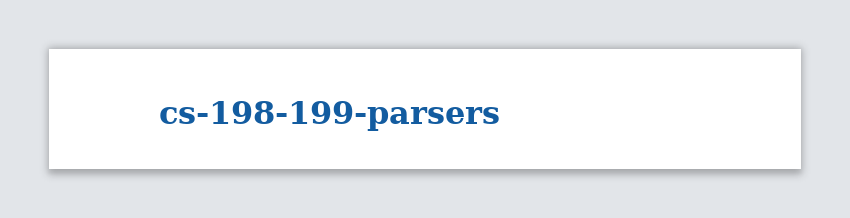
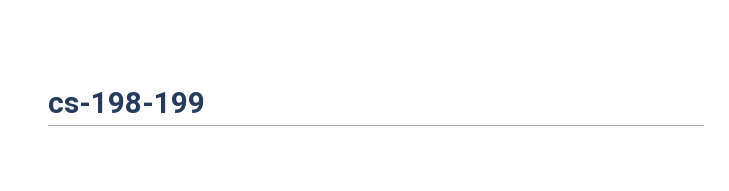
- cs-198-199-parsers
+ cs-198-199

